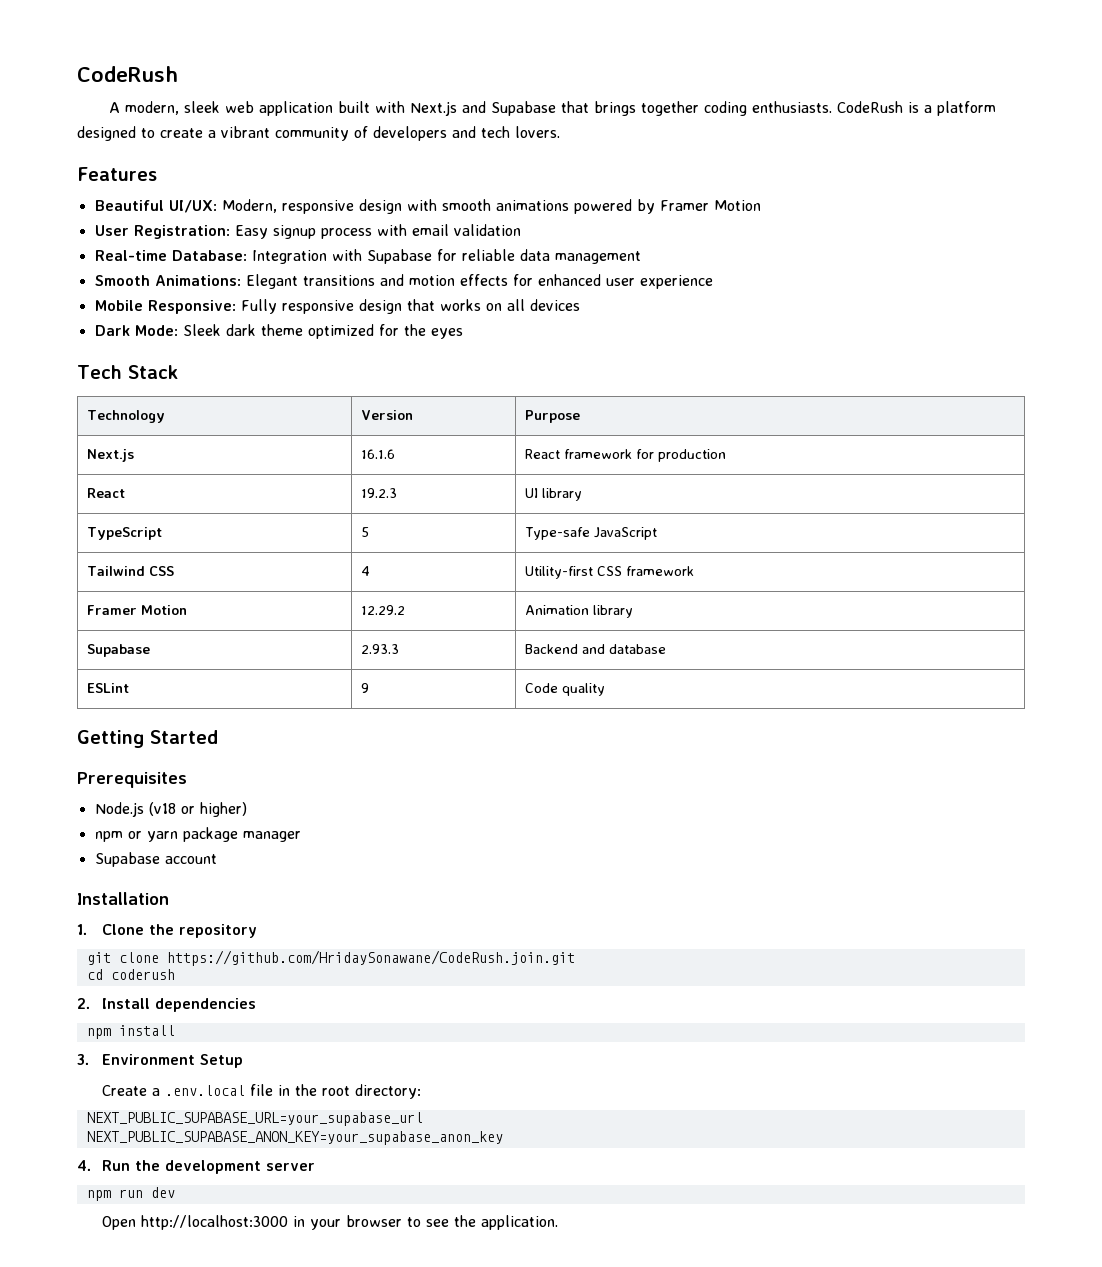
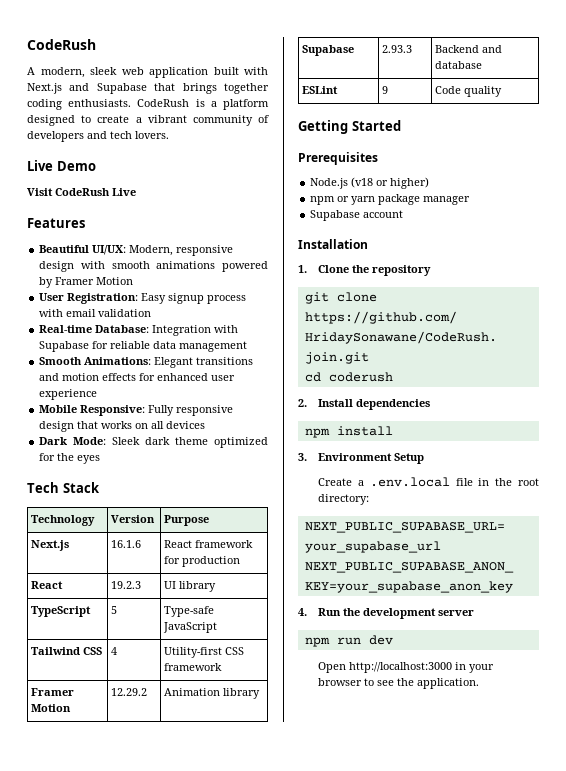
+ Live Demo
+ Visit CodeRush Live

